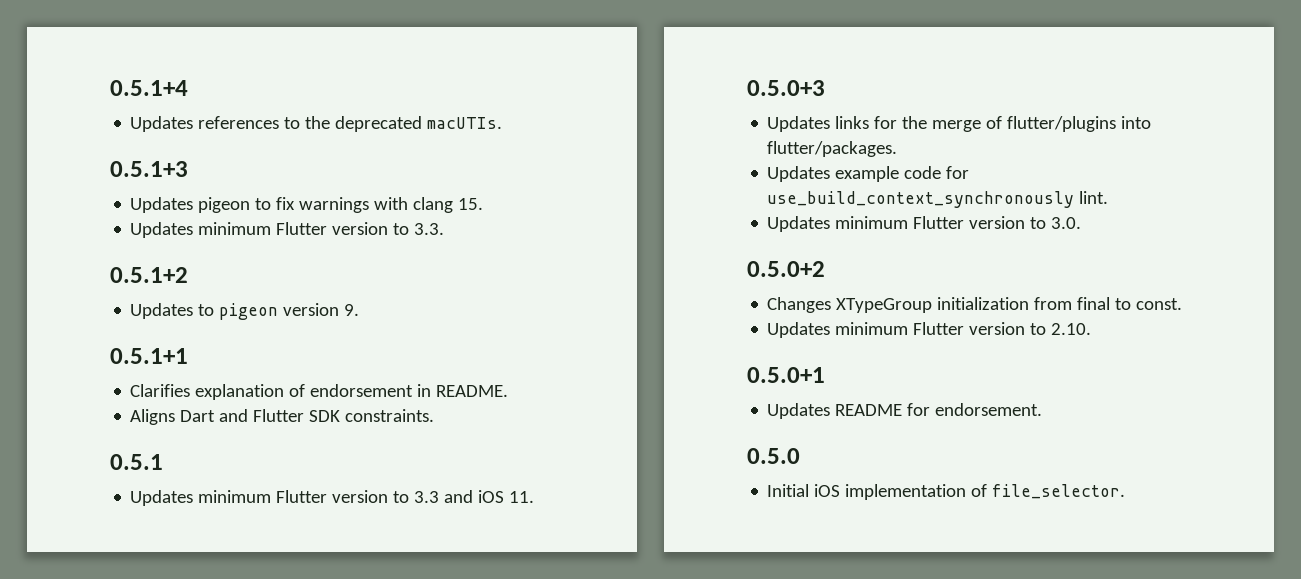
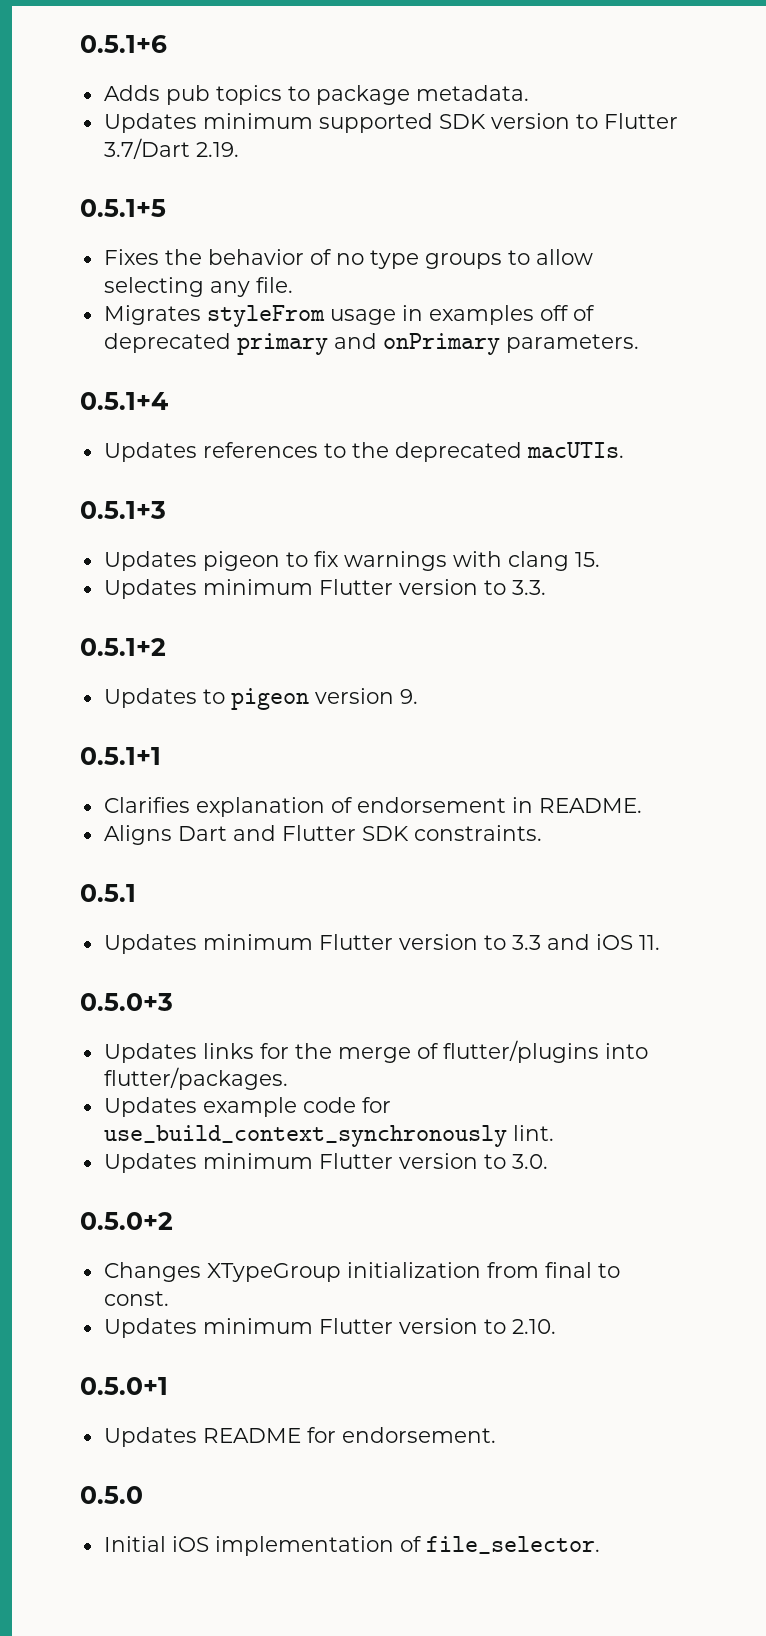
+ 0.5.1+6
+ Adds pub topics to package metadata.
+ Updates minimum supported SDK version to Flutter 3.7/Dart 2.19.
+ 0.5.1+5
+ Fixes the behavior of no type groups to allow selecting any file.
+ Migrates styleFrom usage in examples off of deprecated primary and onPrimary parameters.

